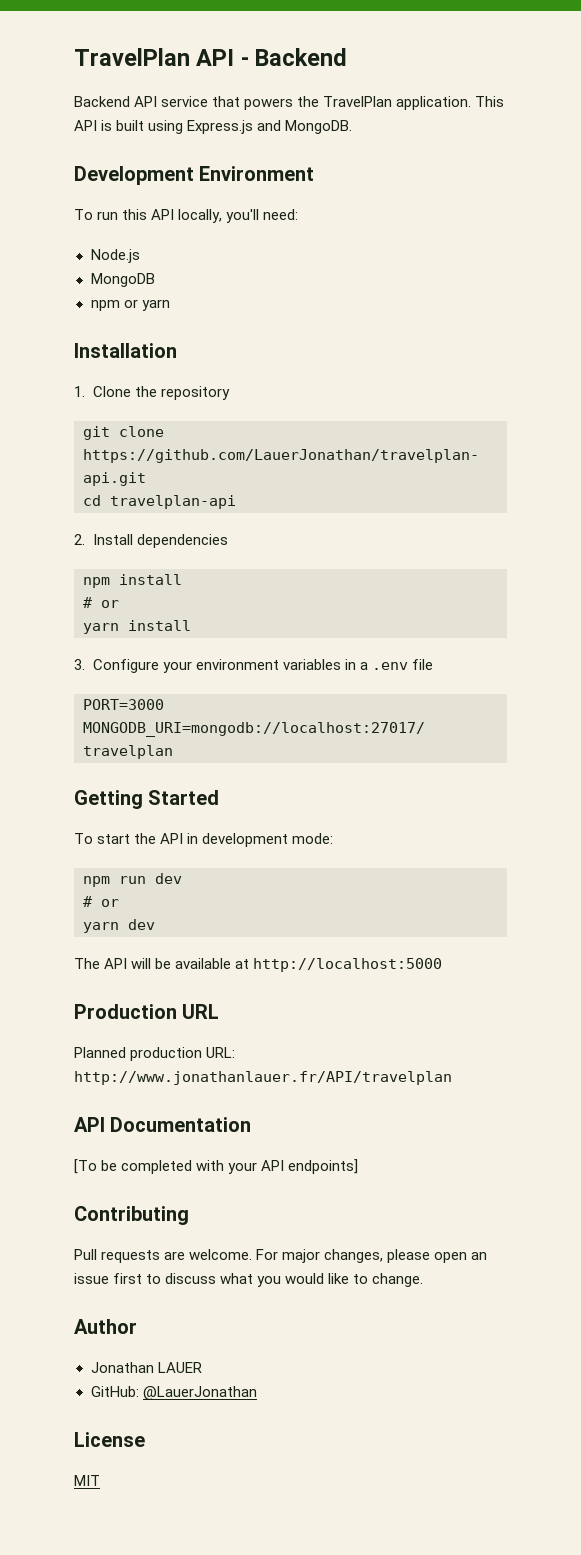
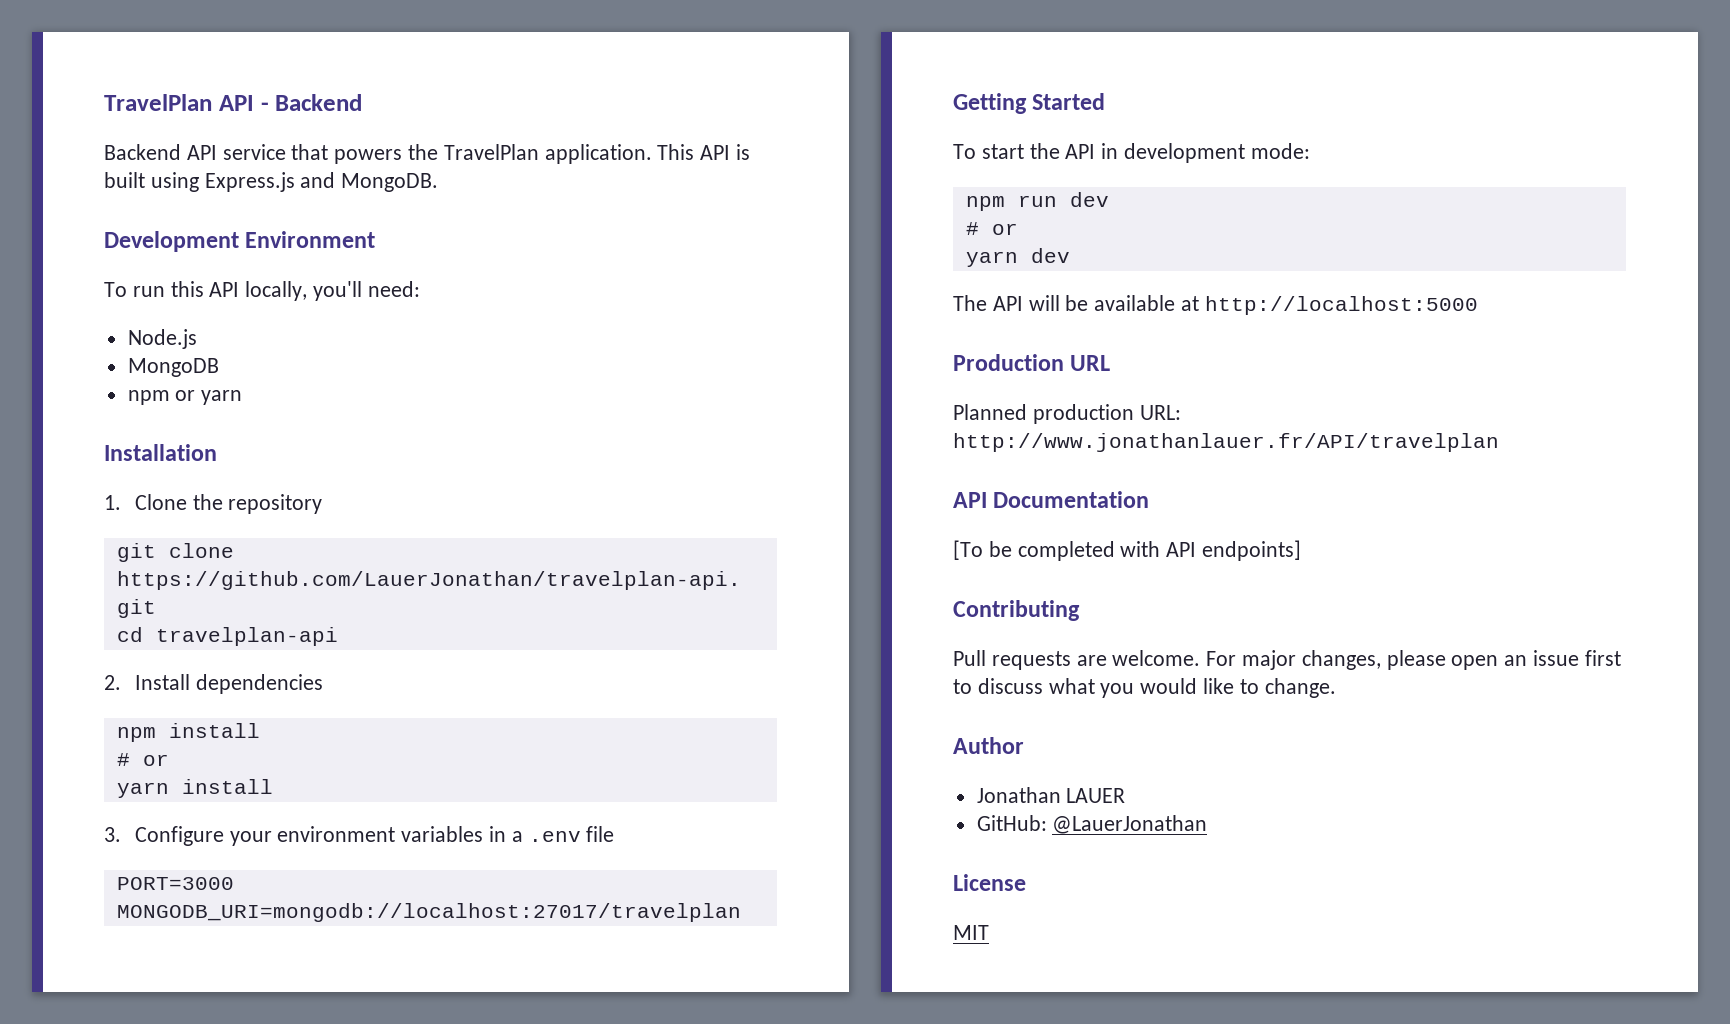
- [To be completed with your API endpoints]
+ [To be completed with API endpoints]

